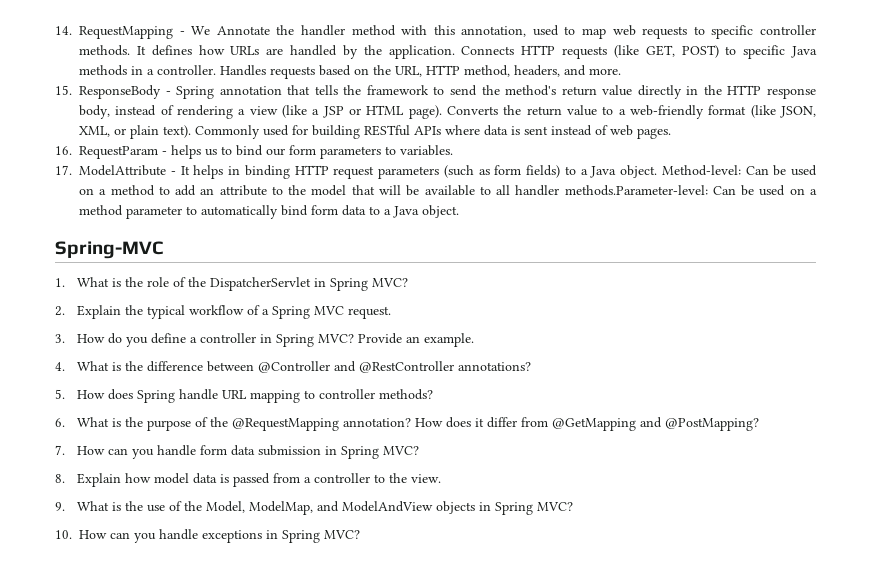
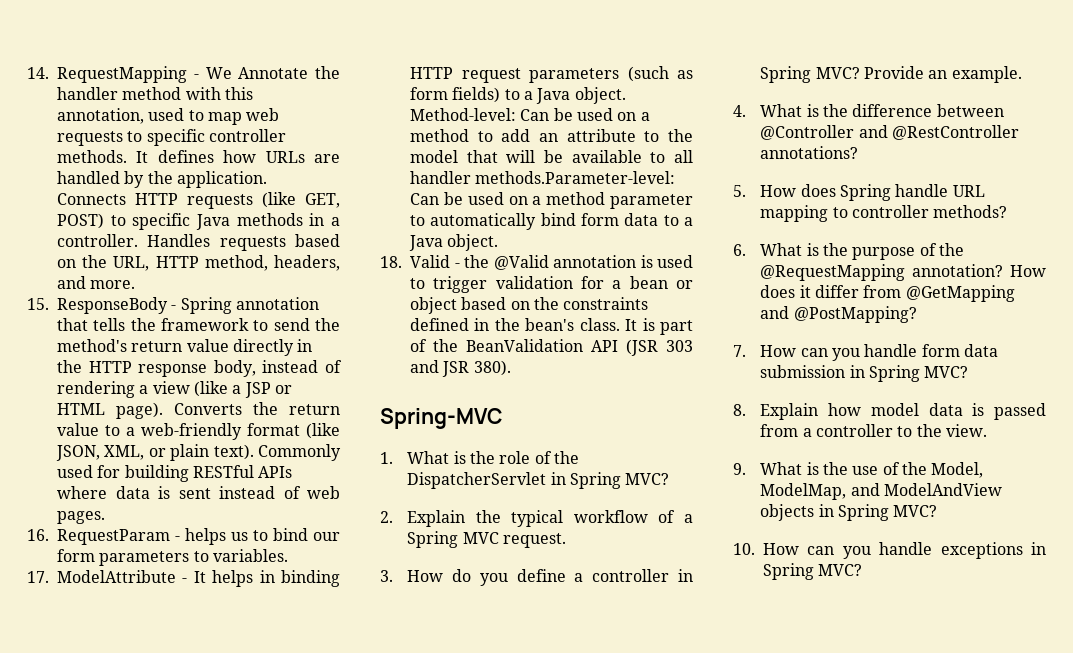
+ 18. Valid - the @Valid annotation is used to trigger validation for a bean or object based on the constraints defined in the bean's class. It is part of the BeanValidation API (JSR 303 and JSR 380).

